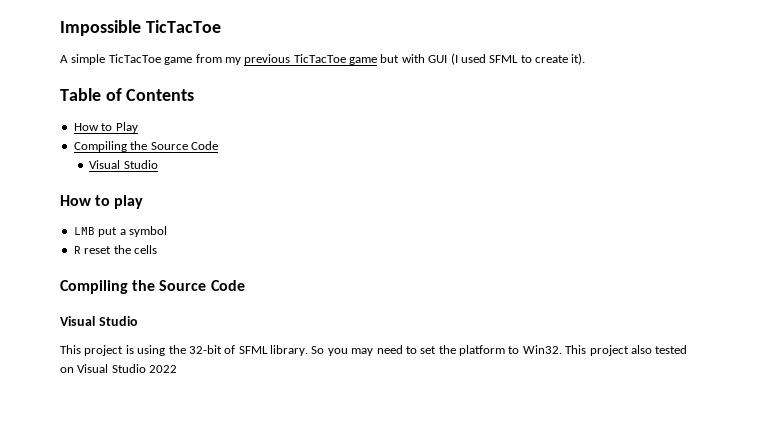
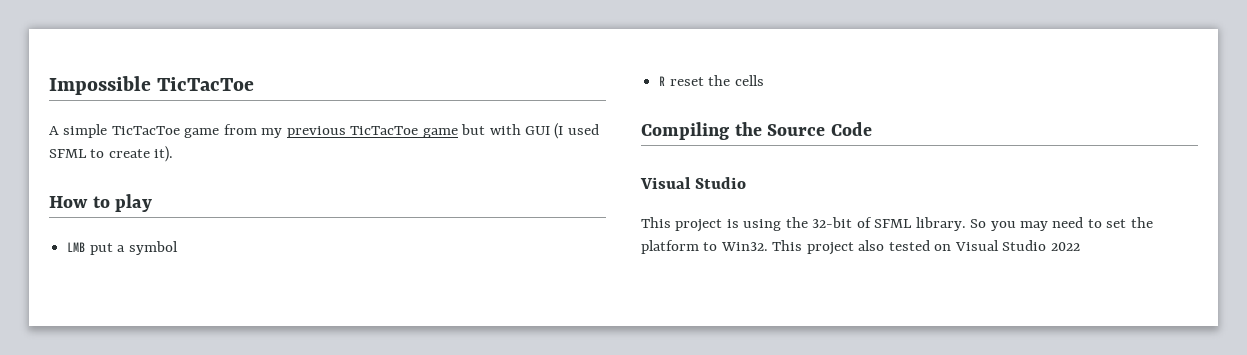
- Table of Contents
- How to Play
- Compiling the Source Code
- Visual Studio

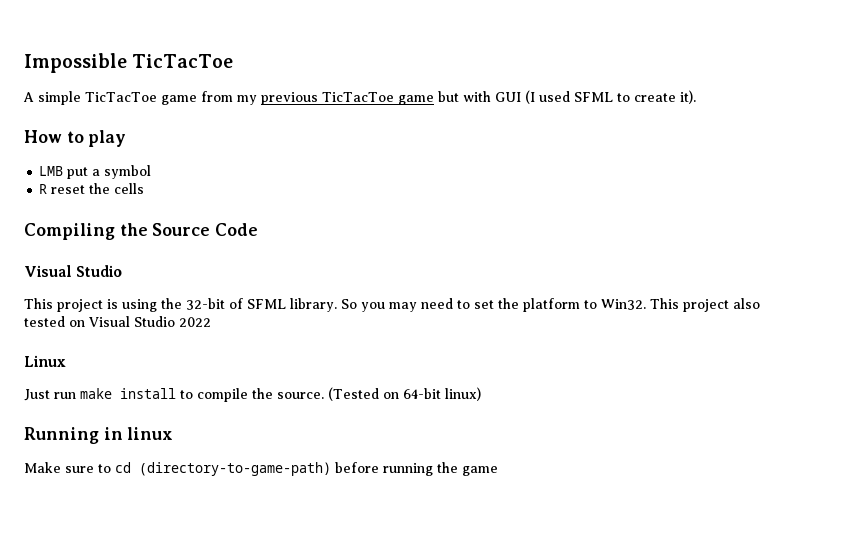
+ Linux
+ Just run make install to compile the source. (Tested on 64-bit linux)
+ Running in linux
+ Make sure to cd (directory-to-game-path) before running the game

